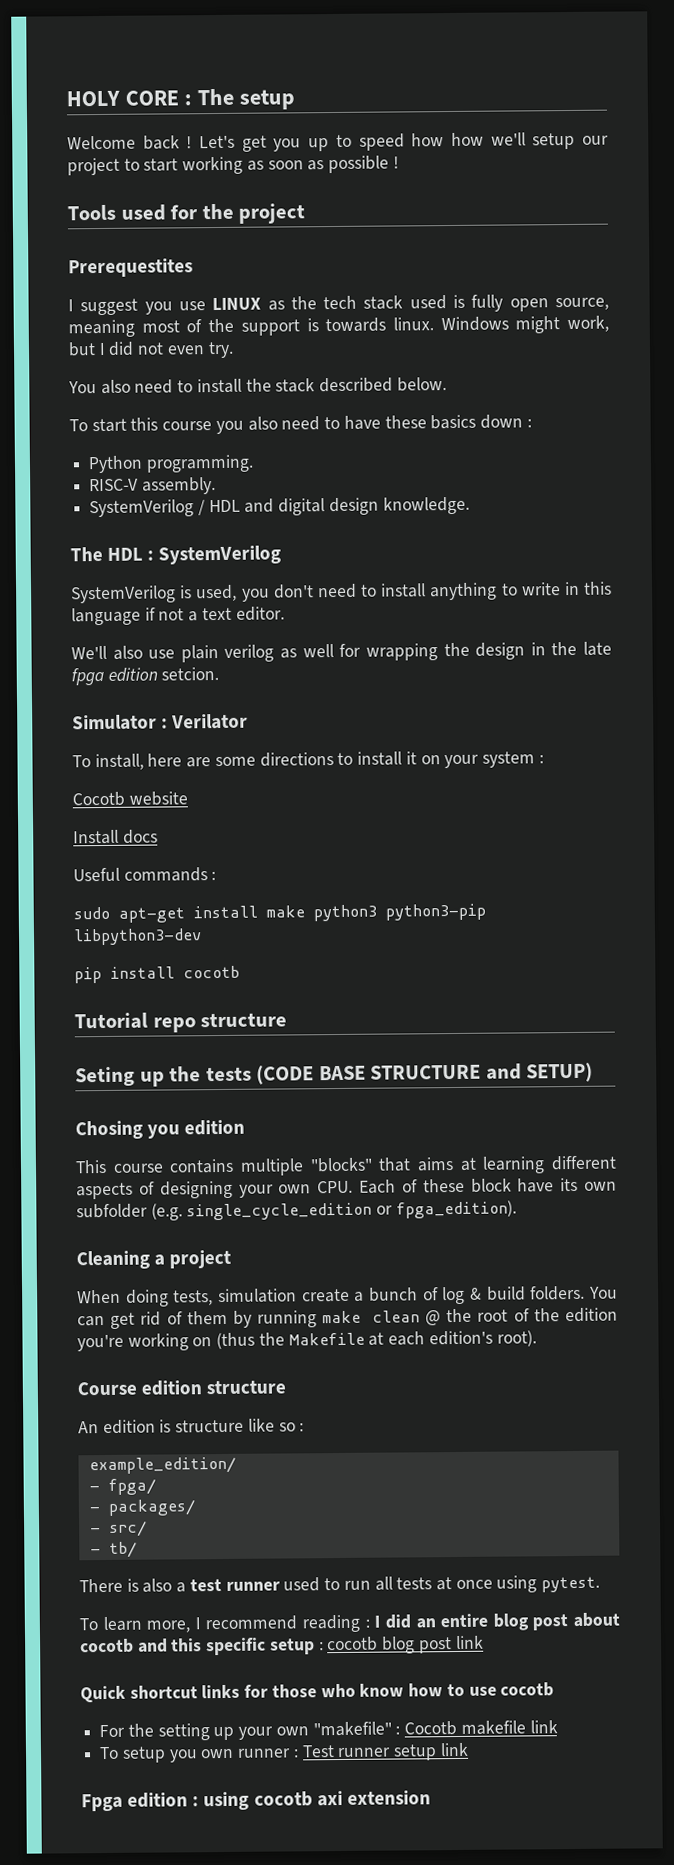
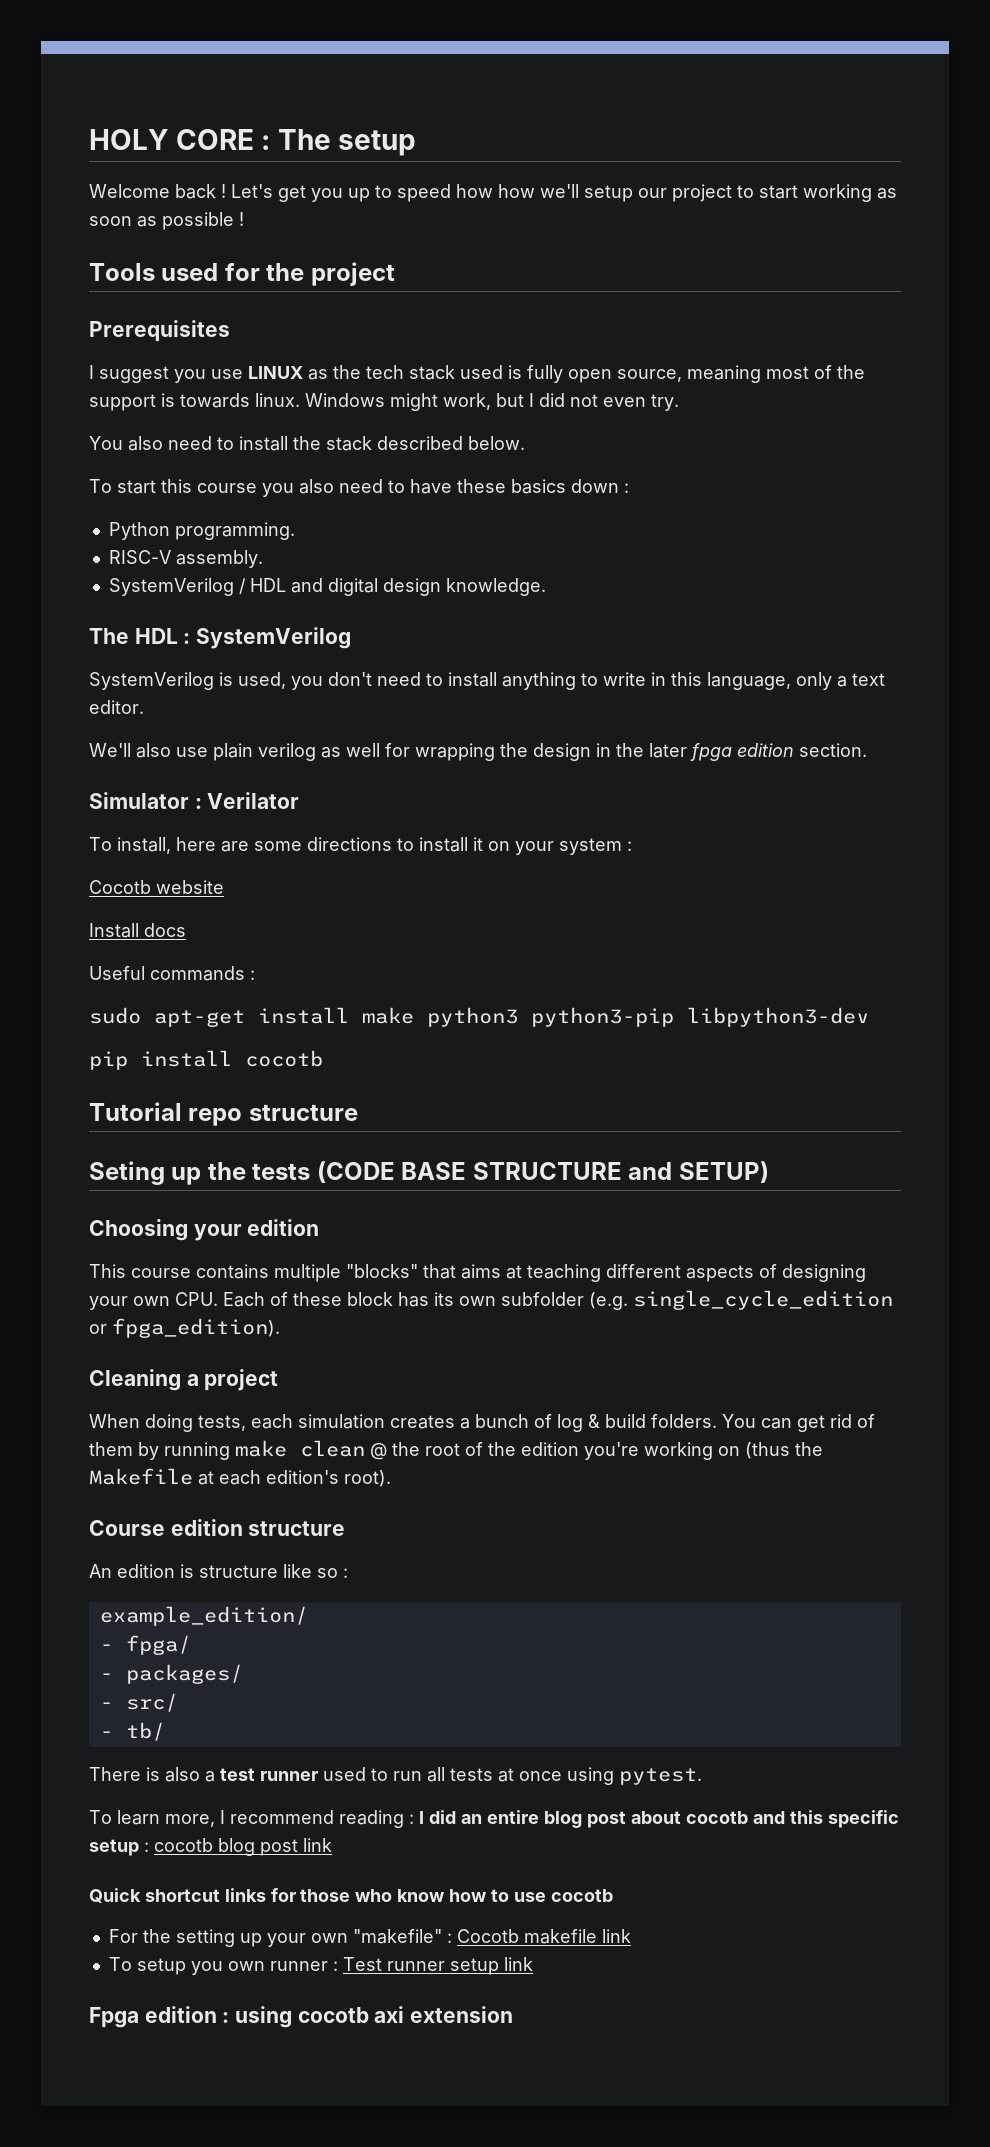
- Prerequestites
+ Prerequisites
- SystemVerilog is used, you don't need to install anything to write in this language if not a text editor.
+ SystemVerilog is used, you don't need to install anything to write in this language, only a text editor.
- We'll also use plain verilog as well for wrapping the design in the late fpga edition setcion.
+ We'll also use plain verilog as well for wrapping the design in the later fpga edition section.
- Chosing you edition
+ Choosing your edition
- This course contains multiple "blocks" that aims at learning different aspects of designing your own CPU. Each of these block have its own subfolder (e.g. single_cycle_edition or fpga_edition).
+ This course contains multiple "blocks" that aims at teaching different aspects of designing your own CPU. Each of these block has its own subfolder (e.g. single_cycle_edition or fpga_edition).
- When doing tests, simulation create a bunch of log & build folders.
+ When doing tests, each simulation creates a bunch of log & build folders.

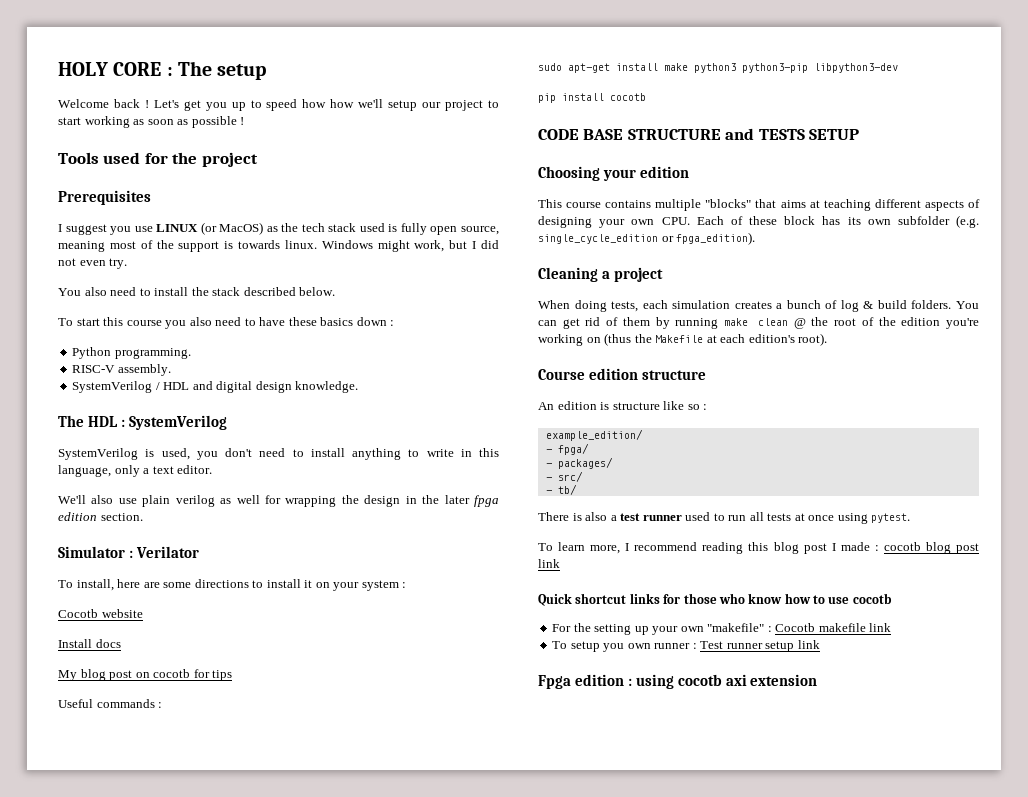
- I suggest you use LINUX as the tech stack used is fully open source, meaning most of the support is towards linux.
+ I suggest you use LINUX (or MacOS) as the tech stack used is fully open source, meaning most of the support is towards linux.
+ My blog post on cocotb for tips
- Tutorial repo structure
- Seting up the tests (CODE BASE STRUCTURE and SETUP)
+ CODE BASE STRUCTURE and TESTS SETUP
- To learn more, I recommend reading : I did an entire blog post about cocotb and this specific setup : cocotb blog post link
+ To learn more, I recommend reading this blog post I made : cocotb blog post link

